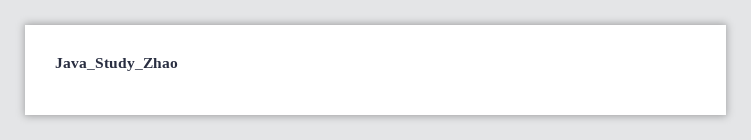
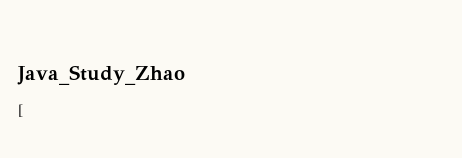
+ [

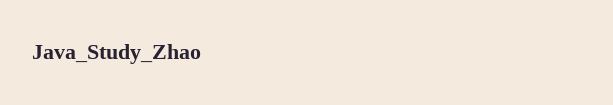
- [

